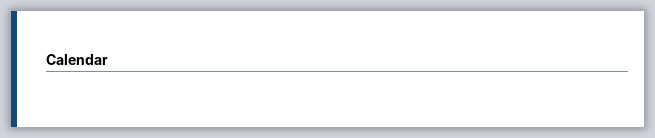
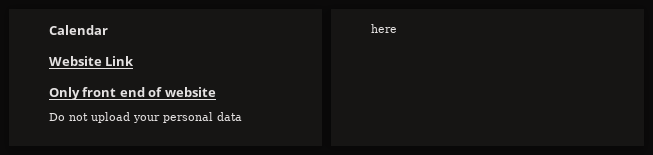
+ Website Link
+ Only front end of website
+ Do not upload your personal data here

